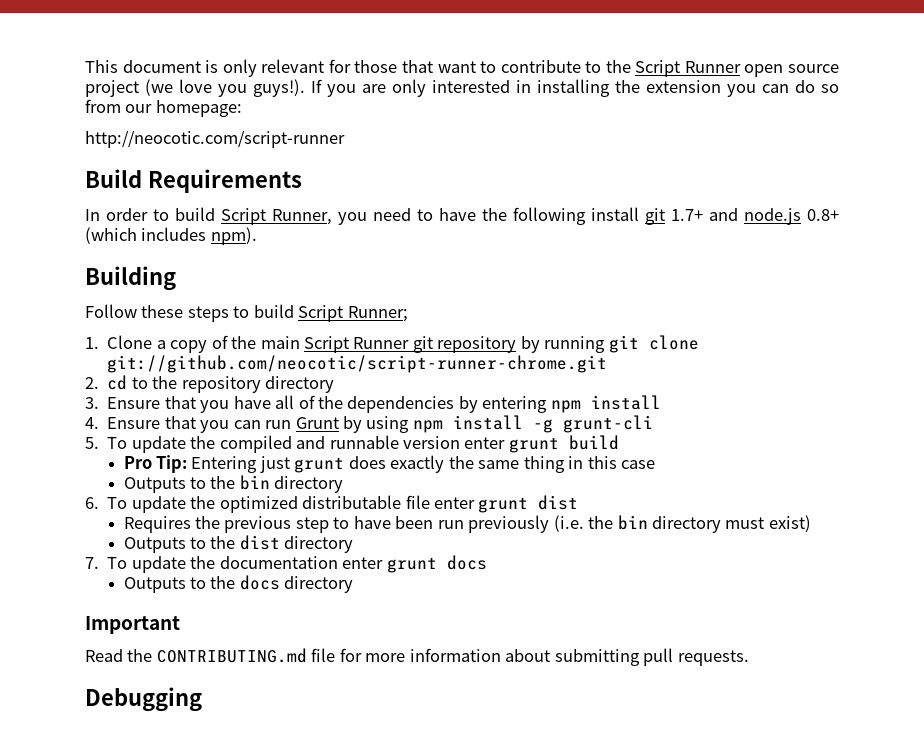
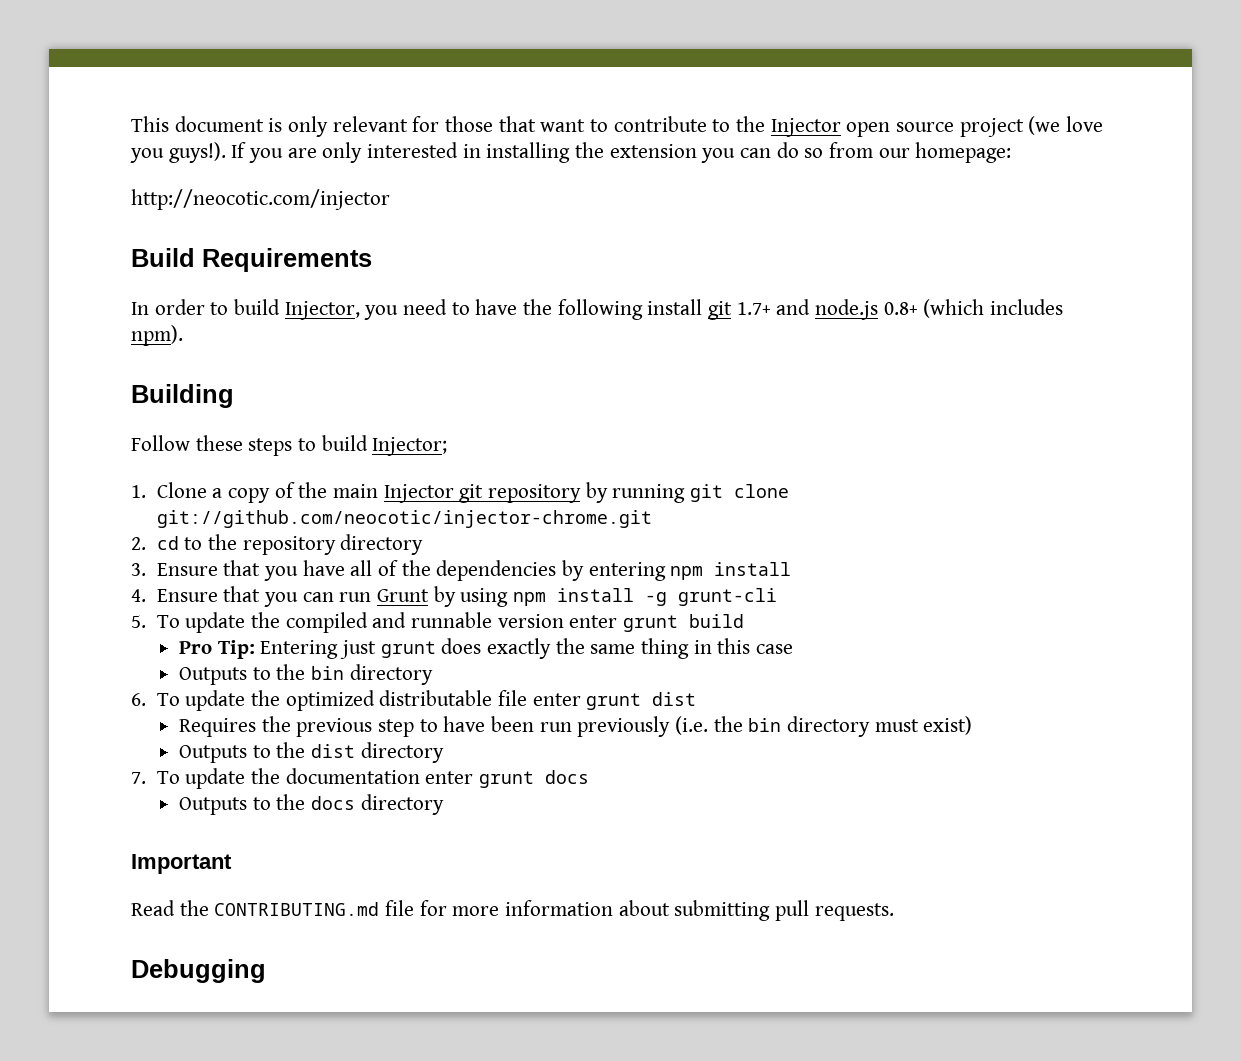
- This document is only relevant for those that want to contribute to the Script Runner open source project (we love you guys!).
+ This document is only relevant for those that want to contribute to the Injector open source project (we love you guys!).
- http://neocotic.com/script-runner
+ http://neocotic.com/injector
- In order to build Script Runner, you need to have the following install git 1.7+ and node.js 0.8+ (which includes npm).
+ In order to build Injector, you need to have the following install git 1.7+ and node.js 0.8+ (which includes npm).
- Follow these steps to build Script Runner;
+ Follow these steps to build Injector;
- 1. Clone a copy of the main Script Runner git repository by running git clone git://github.com/neocotic/script-runner-chrome.git
+ 1. Clone a copy of the main Injector git repository by running git clone git://github.com/neocotic/injector-chrome.git

